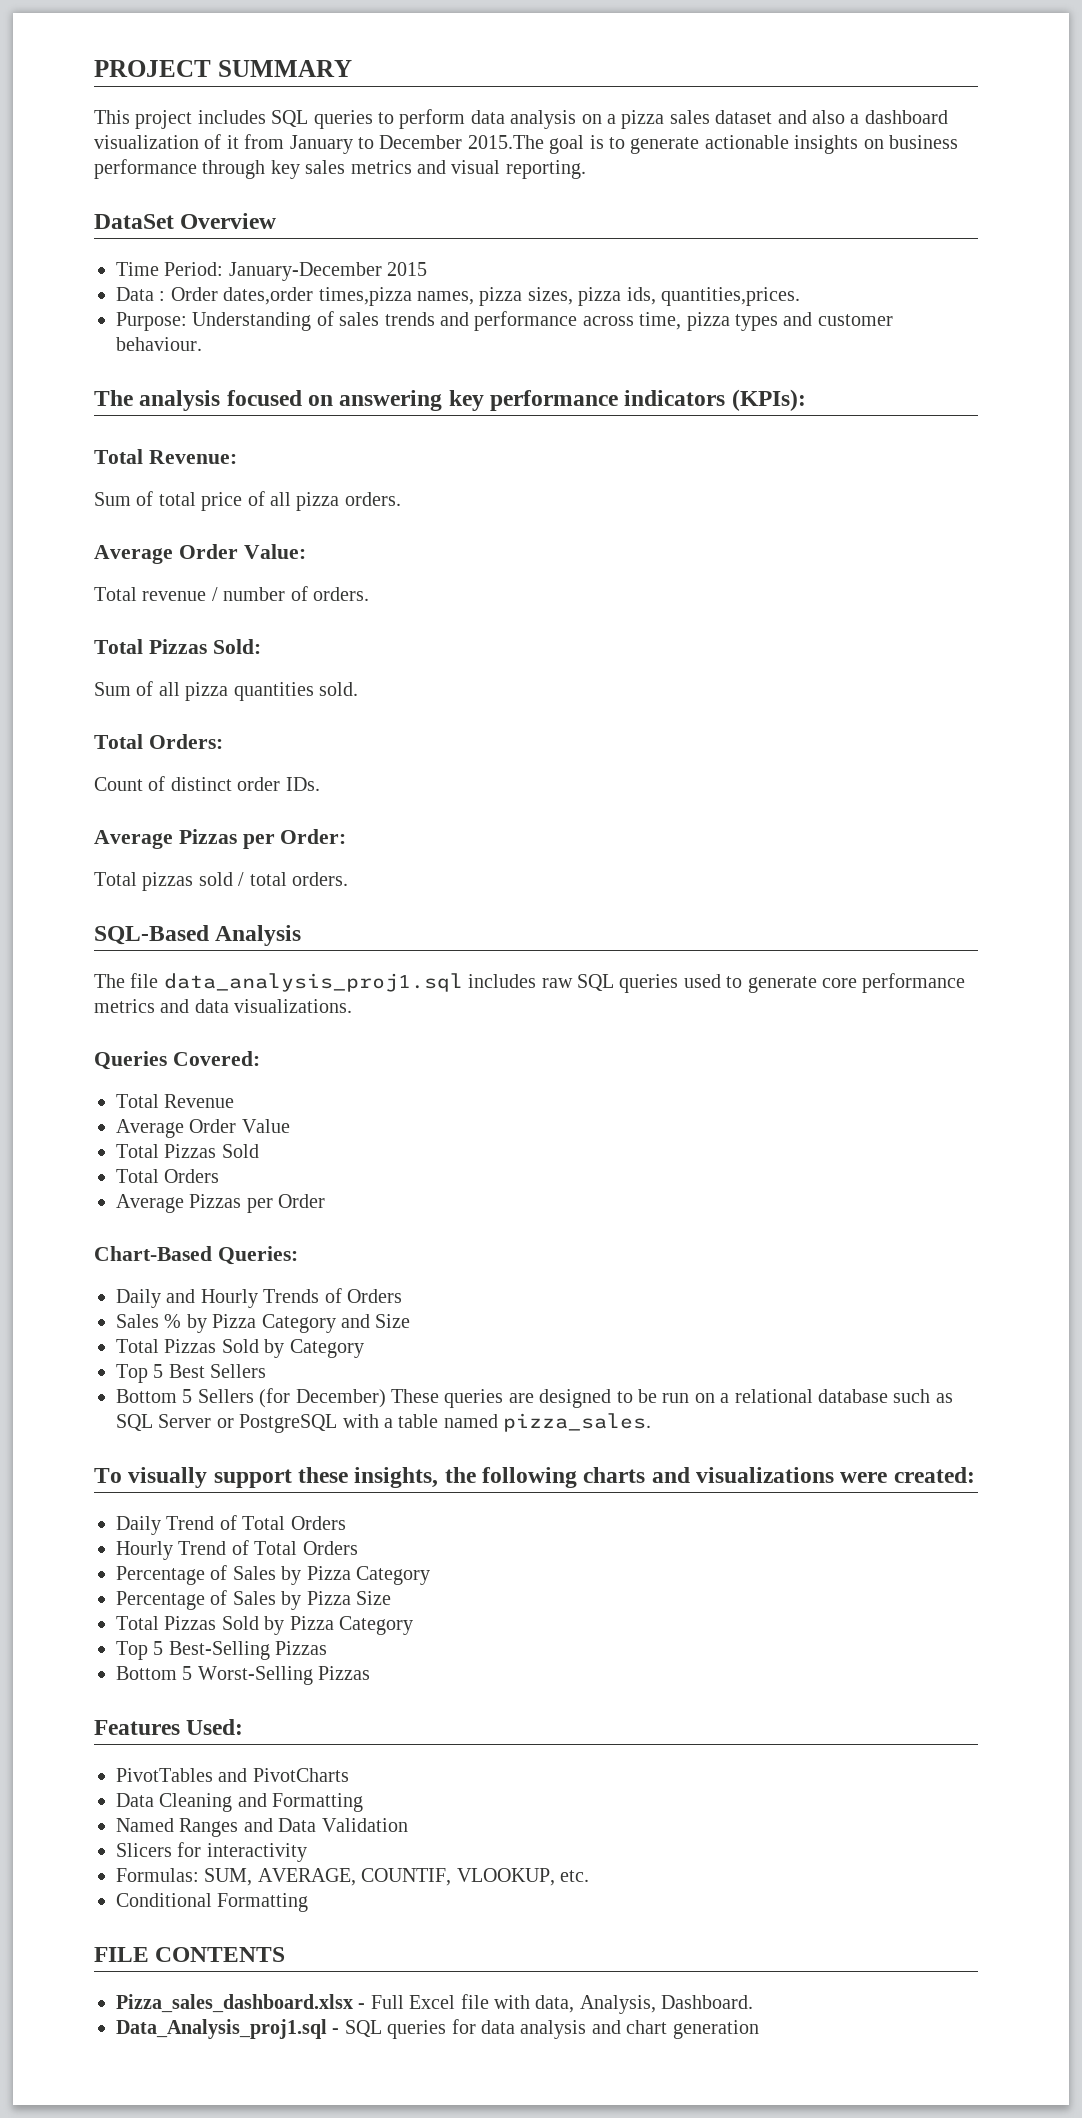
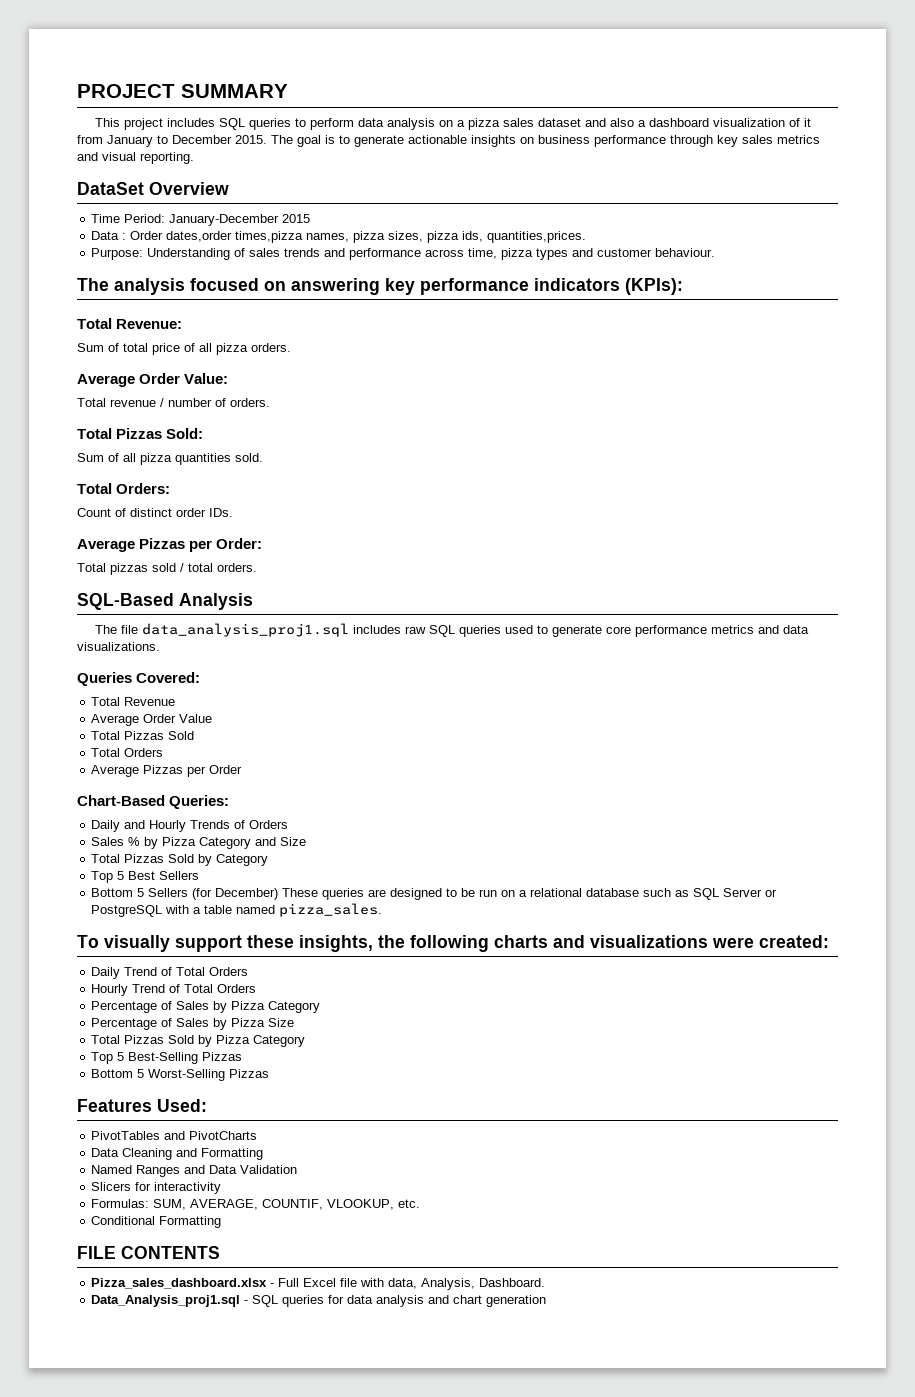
- This project includes SQL queries to perform data analysis on a pizza sales dataset and also a dashboard visualization of it from January to December 2015.The goal is to generate actionable insights on business performance through key sales metrics and visual reporting.
+ This project includes SQL queries to perform data analysis on a pizza sales dataset and also a dashboard visualization of it from January to December 2015. The goal is to generate actionable insights on business performance through key sales metrics and visual reporting.

